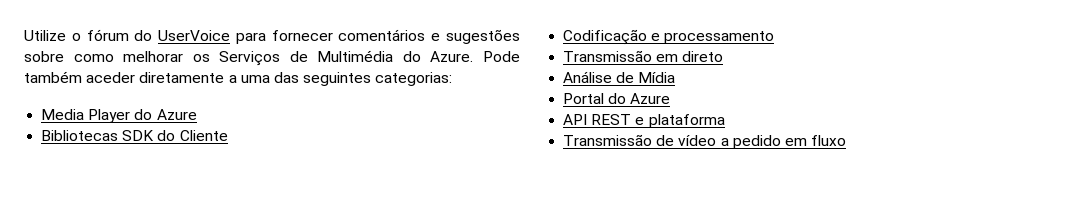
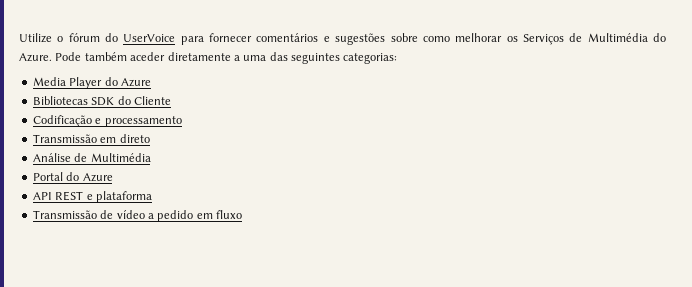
- Análise de Mídia
+ Análise de Multimédia

